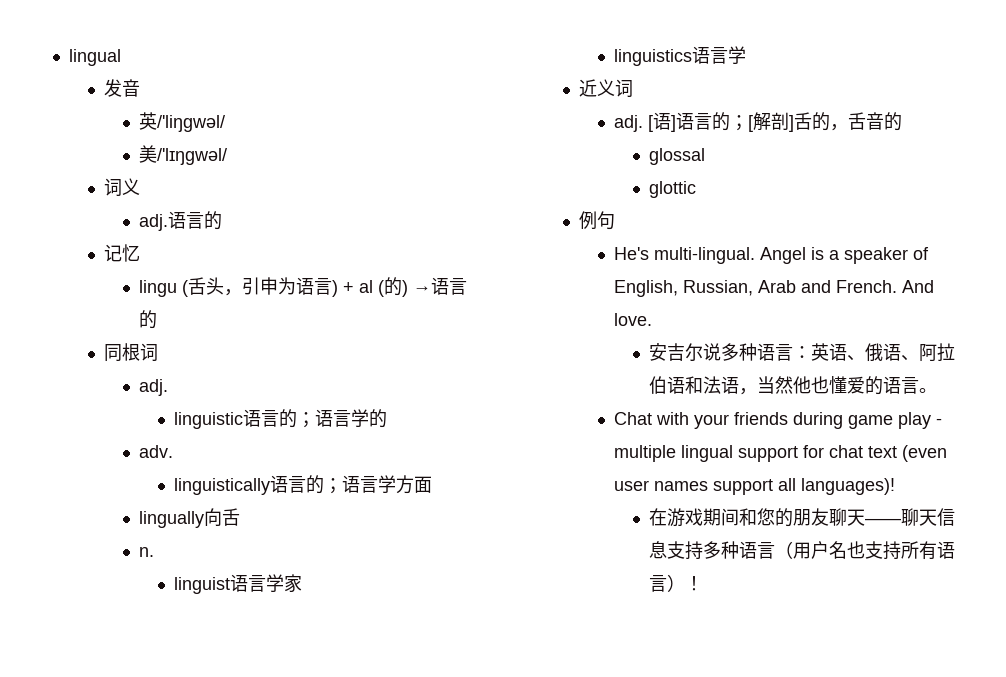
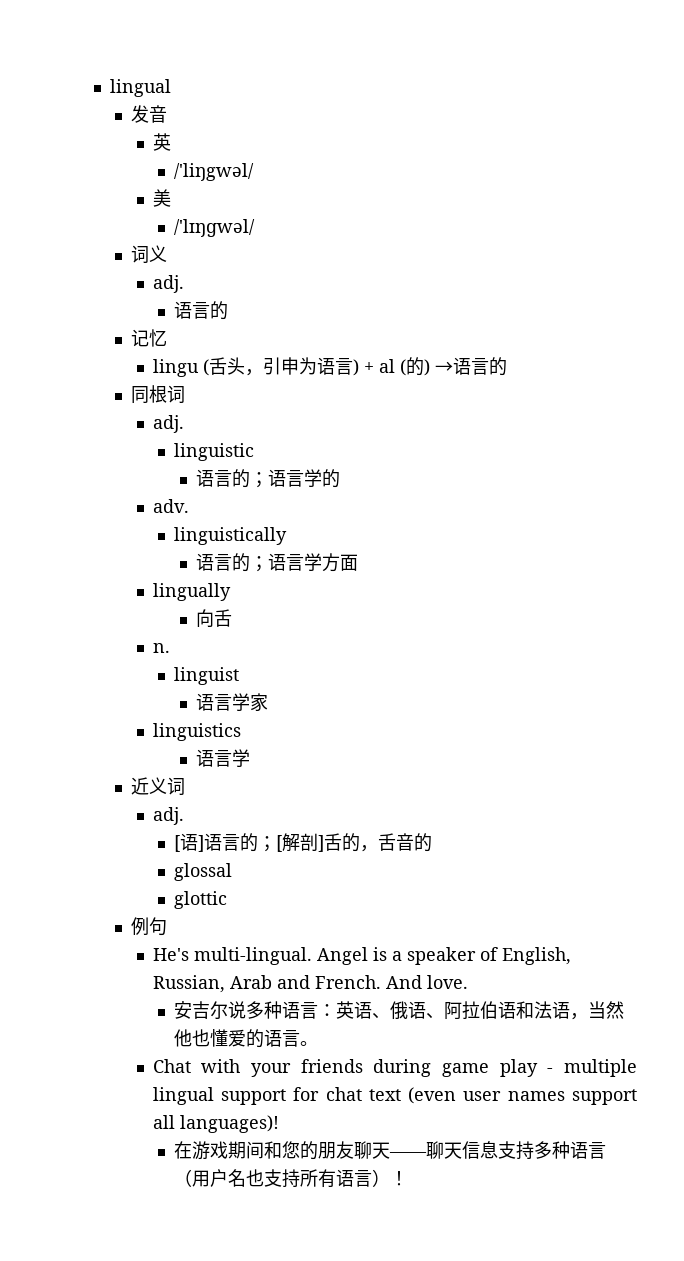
  发音
- 英/'liŋgwəl/
+ 英
+ /'liŋgwəl/
- 美/'lɪŋɡwəl/
+ 美
+ /'lɪŋɡwəl/
  词义
- adj.语言的
+ adj.
+ 语言的
- linguistic语言的；语言学的
+ linguistic
+ 语言的；语言学的
- linguistically语言的；语言学方面
+ linguistically
+ 语言的；语言学方面
- lingually向舌
+ lingually
+ 向舌
- linguist语言学家
+ linguist
+ 语言学家
- linguistics语言学
+ linguistics
+ 语言学
  近义词
- adj. [语]语言的；[解剖]舌的，舌音的
+ adj.
+ [语]语言的；[解剖]舌的，舌音的

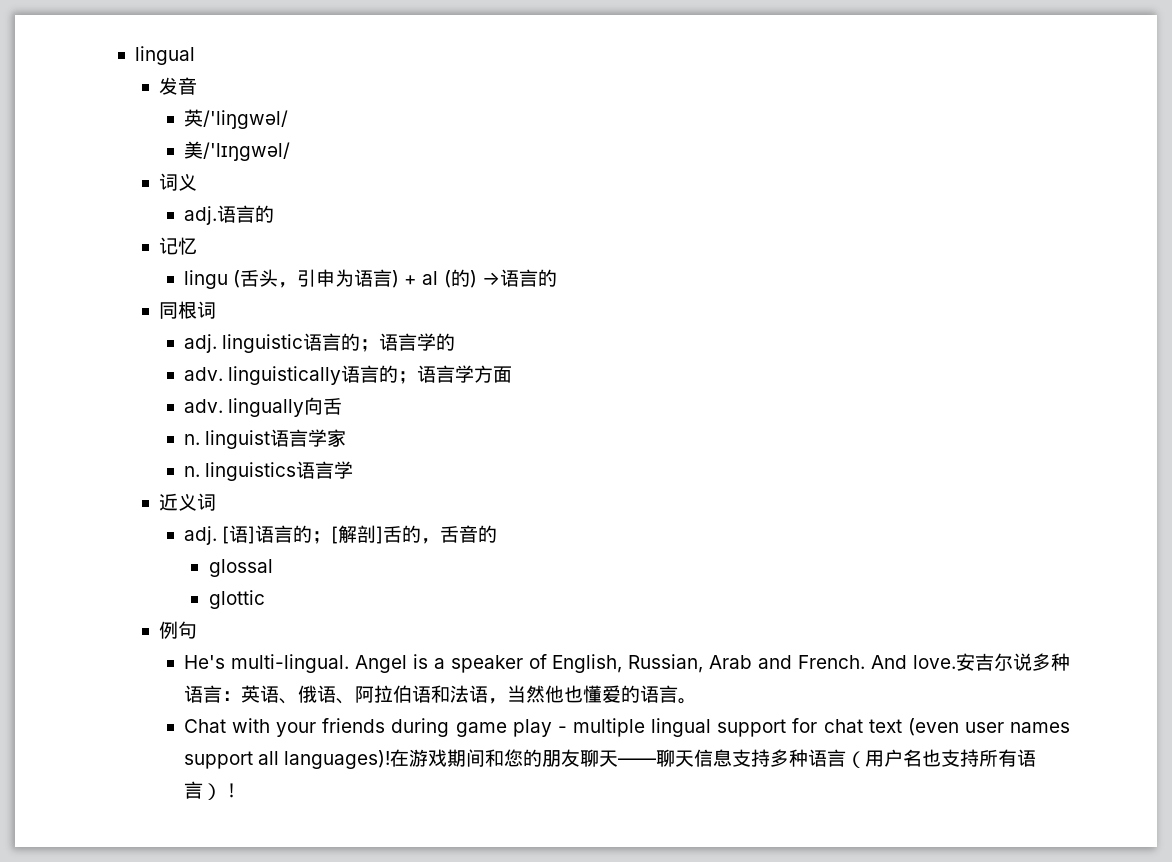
  发音
- 英
- /'liŋgwəl/
+ 英/'liŋgwəl/
- 美
- /'lɪŋɡwəl/
+ 美/'lɪŋɡwəl/
  词义
- adj.
- 语言的
+ adj.语言的
  同根词
- adj.
- linguistic
- 语言的；语言学的
+ adj. linguistic语言的；语言学的
- adv.
- linguistically
- 语言的；语言学方面
+ adv. linguistically语言的；语言学方面
- lingually
- 向舌
+ adv. lingually向舌
- n.
- linguist
- 语言学家
+ n. linguist语言学家
- linguistics
- 语言学
+ n. linguistics语言学
  近义词
- adj.
- [语]语言的；[解剖]舌的，舌音的
+ adj. [语]语言的；[解剖]舌的，舌音的
- And love.
- 安吉尔说多种语言：英语、俄语、阿拉伯语和法语，当然他也懂爱的语言。
+ And love.安吉尔说多种语言：英语、俄语、阿拉伯语和法语，当然他也懂爱的语言。
- Chat with your friends during game play - multiple lingual support for chat text (even user names support all languages)!
- 在游戏期间和您的朋友聊天——聊天信息支持多种语言（用户名也支持所有语言）！
+ Chat with your friends during game play - multiple lingual support for chat text (even user names support all languages)!在游戏期间和您的朋友聊天——聊天信息支持多种语言（用户名也支持所有语言）！

